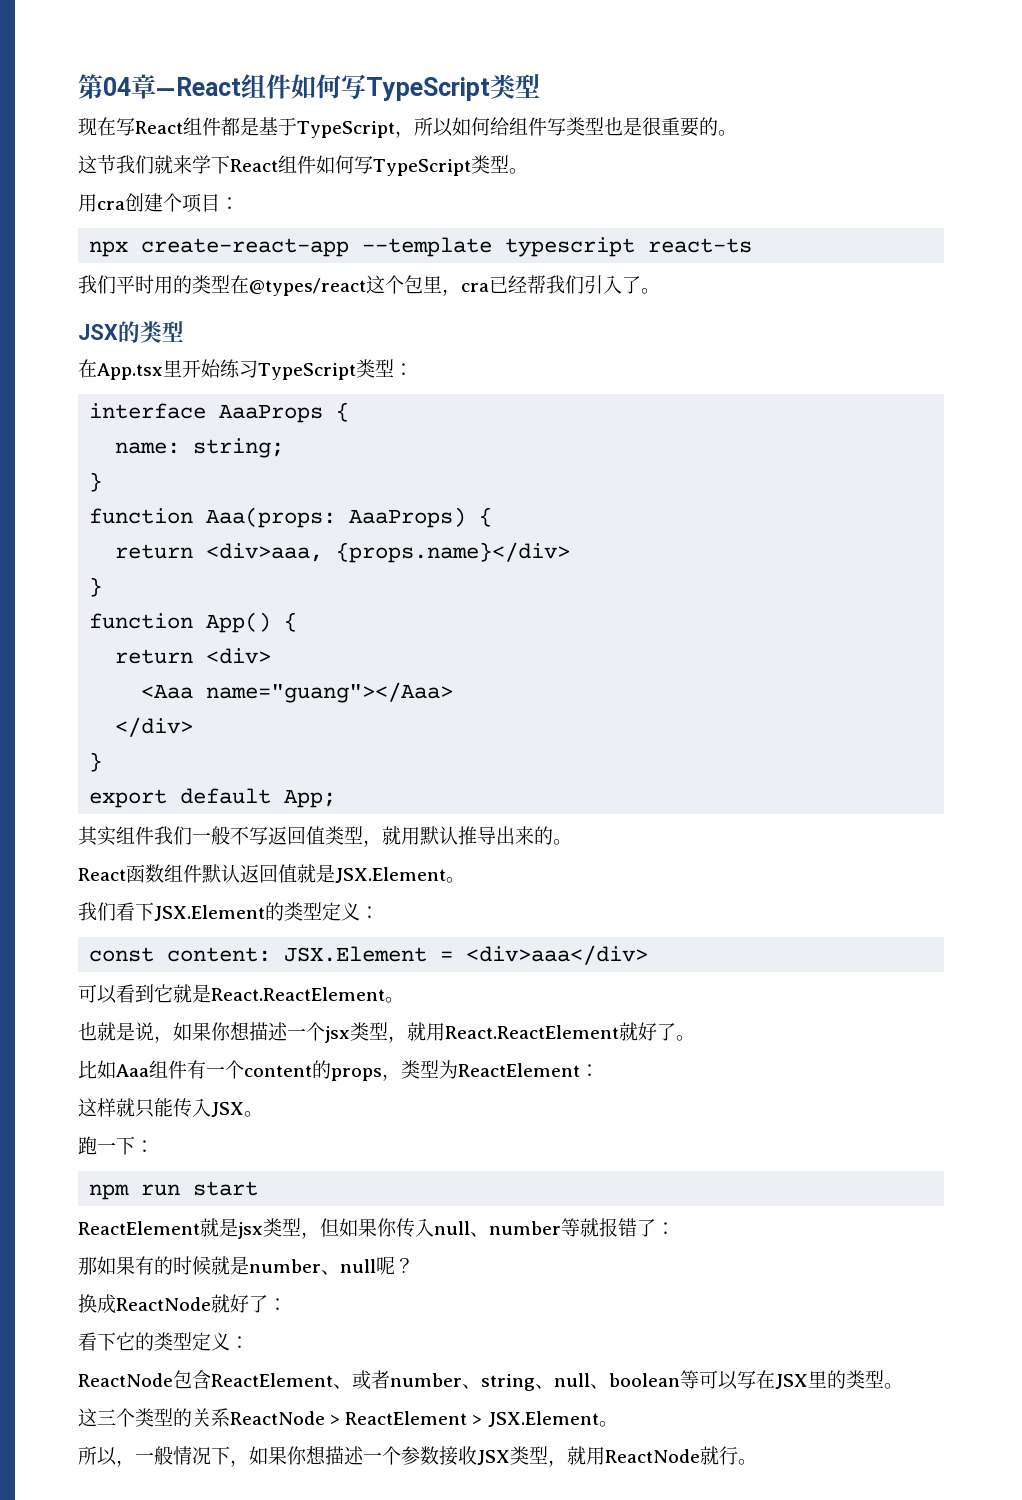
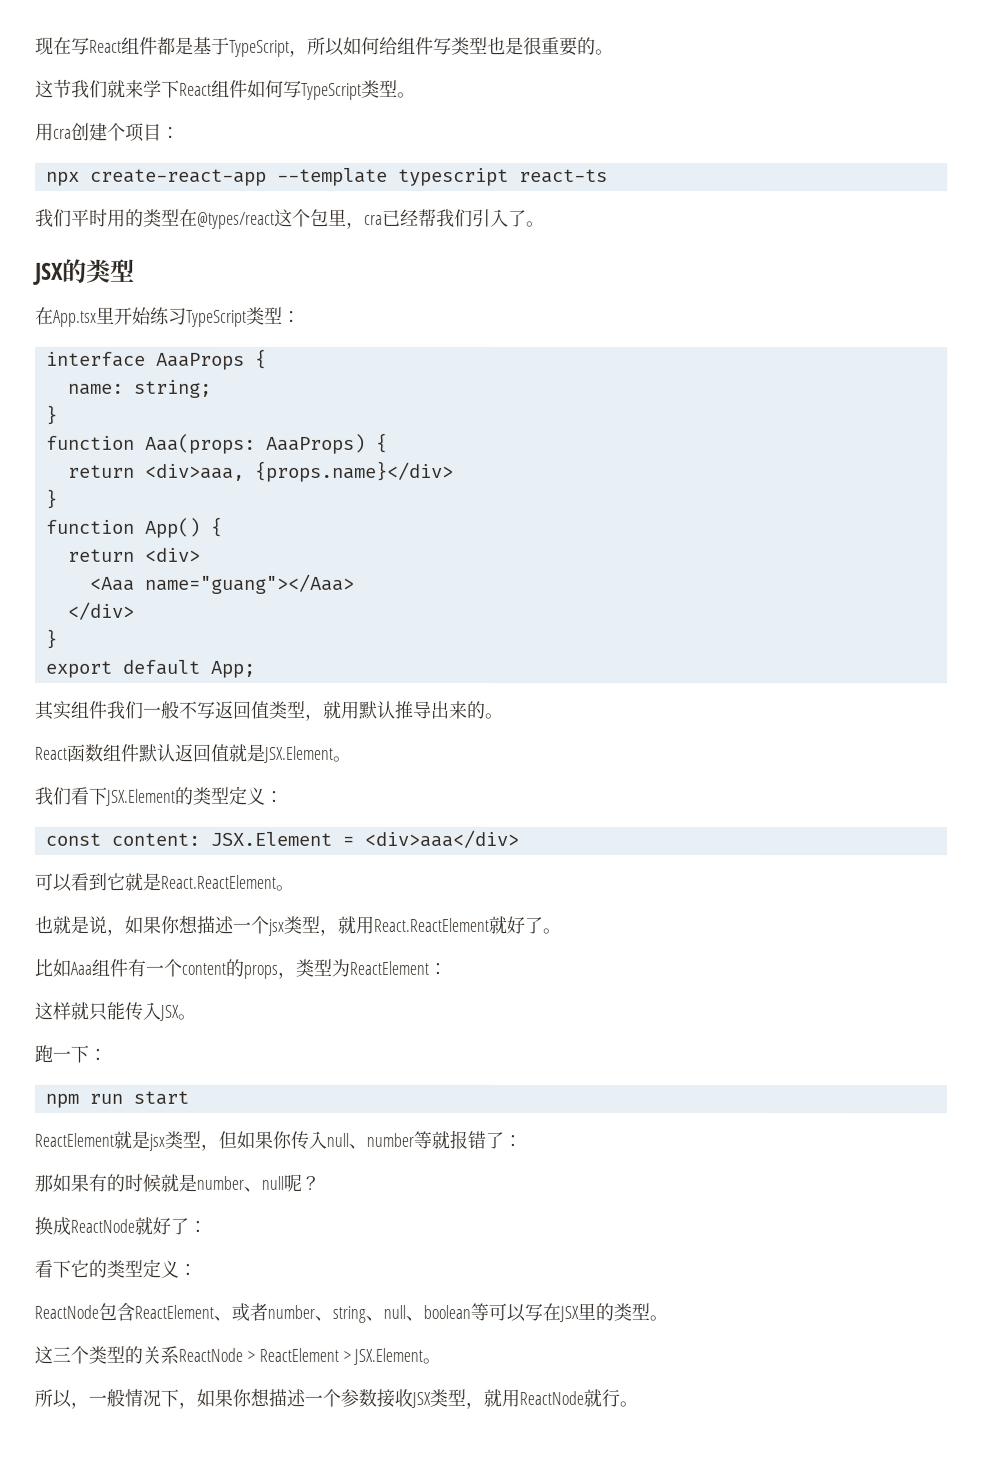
- 第04章—React组件如何写TypeScript类型

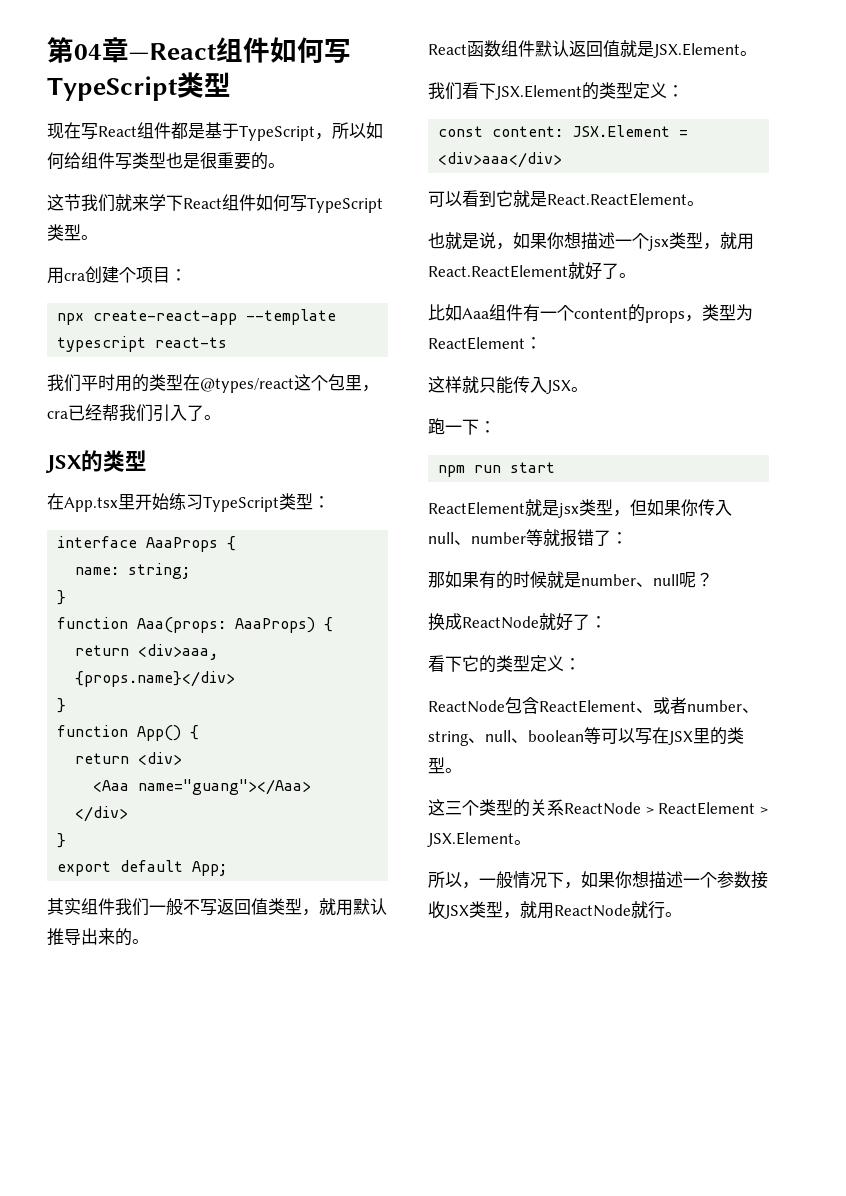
+ 第04章—React组件如何写TypeScript类型

